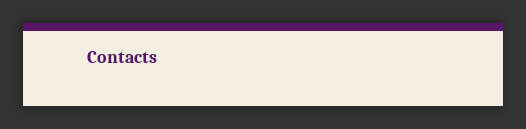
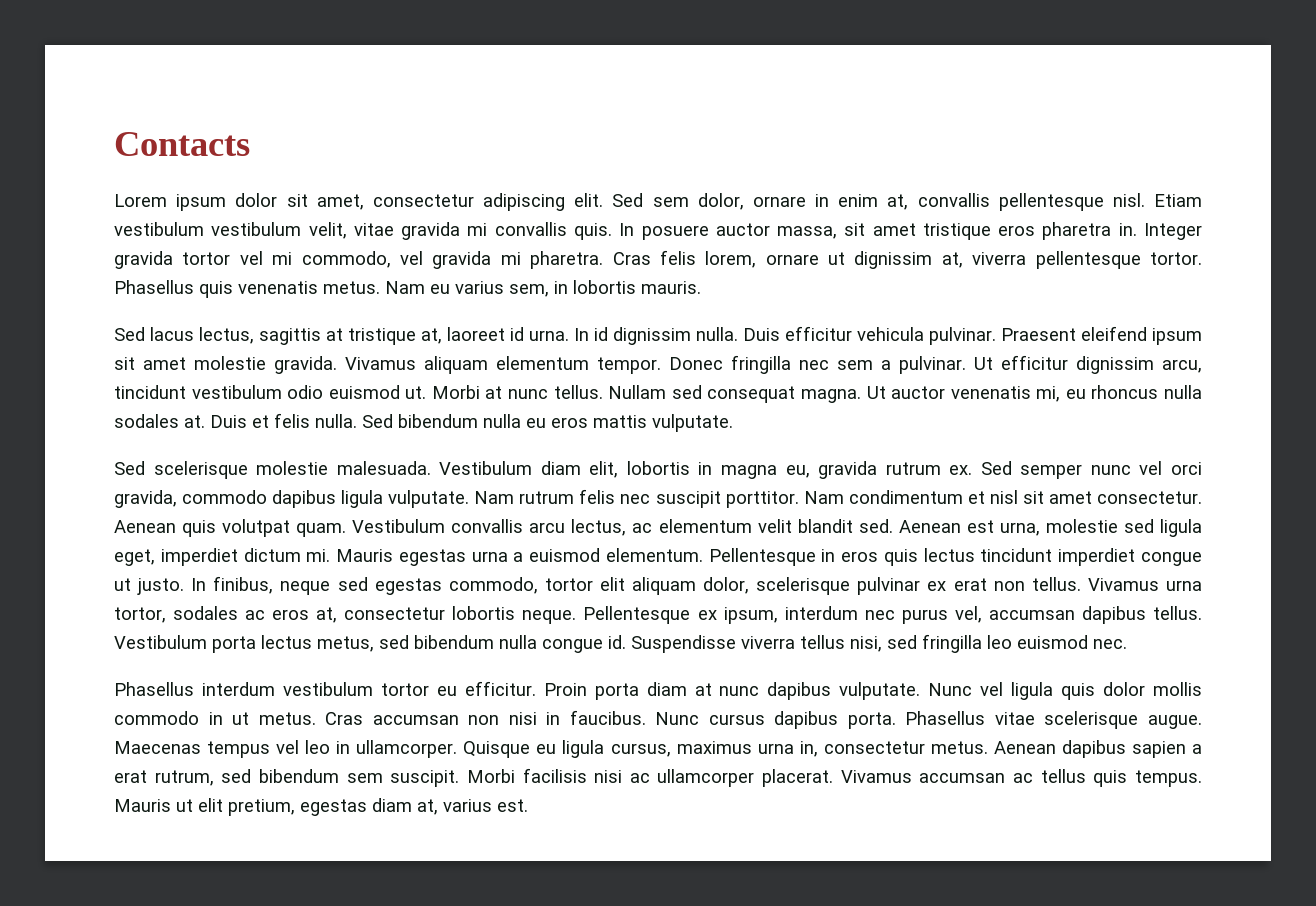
+ Lorem ipsum dolor sit amet, consectetur adipiscing elit. Sed sem dolor, ornare in enim at, convallis pellentesque nisl. Etiam vestibulum vestibulum velit, vitae gravida mi convallis quis. In posuere auctor massa, sit amet tristique eros pharetra in. Integer gravida tortor vel mi commodo, vel gravida mi pharetra. Cras felis lorem, ornare ut dignissim at, viverra pellentesque tortor. Phasellus quis venenatis metus. Nam eu varius sem, in lobortis mauris.
+ Sed lacus lectus, sagittis at tristique at, laoreet id urna. In id dignissim nulla. Duis efficitur vehicula pulvinar. Praesent eleifend ipsum sit amet molestie gravida. Vivamus aliquam elementum tempor. Donec fringilla nec sem a pulvinar. Ut efficitur dignissim arcu, tincidunt vestibulum odio euismod ut. Morbi at nunc tellus. Nullam sed consequat magna. Ut auctor venenatis mi, eu rhoncus nulla sodales at. Duis et felis nulla. Sed bibendum nulla eu eros mattis vulputate.
+ Sed scelerisque molestie malesuada. Vestibulum diam elit, lobortis in magna eu, gravida rutrum ex. Sed semper nunc vel orci gravida, commodo dapibus ligula vulputate. Nam rutrum felis nec suscipit porttitor. Nam condimentum et nisl sit amet consectetur. Aenean quis volutpat quam. Vestibulum convallis arcu lectus, ac elementum velit blandit sed. Aenean est urna, molestie sed ligula eget, imperdiet dictum mi. Mauris egestas urna a euismod elementum. Pellentesque in eros quis lectus tincidunt imperdiet congue ut justo. In finibus, neque sed egestas commodo, tortor elit aliquam dolor, scelerisque pulvinar ex erat non tellus. Vivamus urna tortor, sodales ac eros at, consectetur lobortis neque. Pellentesque ex ipsum, interdum nec purus vel, accumsan dapibus tellus. Vestibulum porta lectus metus, sed bibendum nulla congue id. Suspendisse viverra tellus nisi, sed fringilla leo euismod nec.
+ Phasellus interdum vestibulum tortor eu efficitur. Proin porta diam at nunc dapibus vulputate. Nunc vel ligula quis dolor mollis commodo in ut metus. Cras accumsan non nisi in faucibus. Nunc cursus dapibus porta. Phasellus vitae scelerisque augue. Maecenas tempus vel leo in ullamcorper. Quisque eu ligula cursus, maximus urna in, consectetur metus. Aenean dapibus sapien a erat rutrum, sed bibendum sem suscipit. Morbi facilisis nisi ac ullamcorper placerat. Vivamus accumsan ac tellus quis tempus. Mauris ut elit pretium, egestas diam at, varius est.

